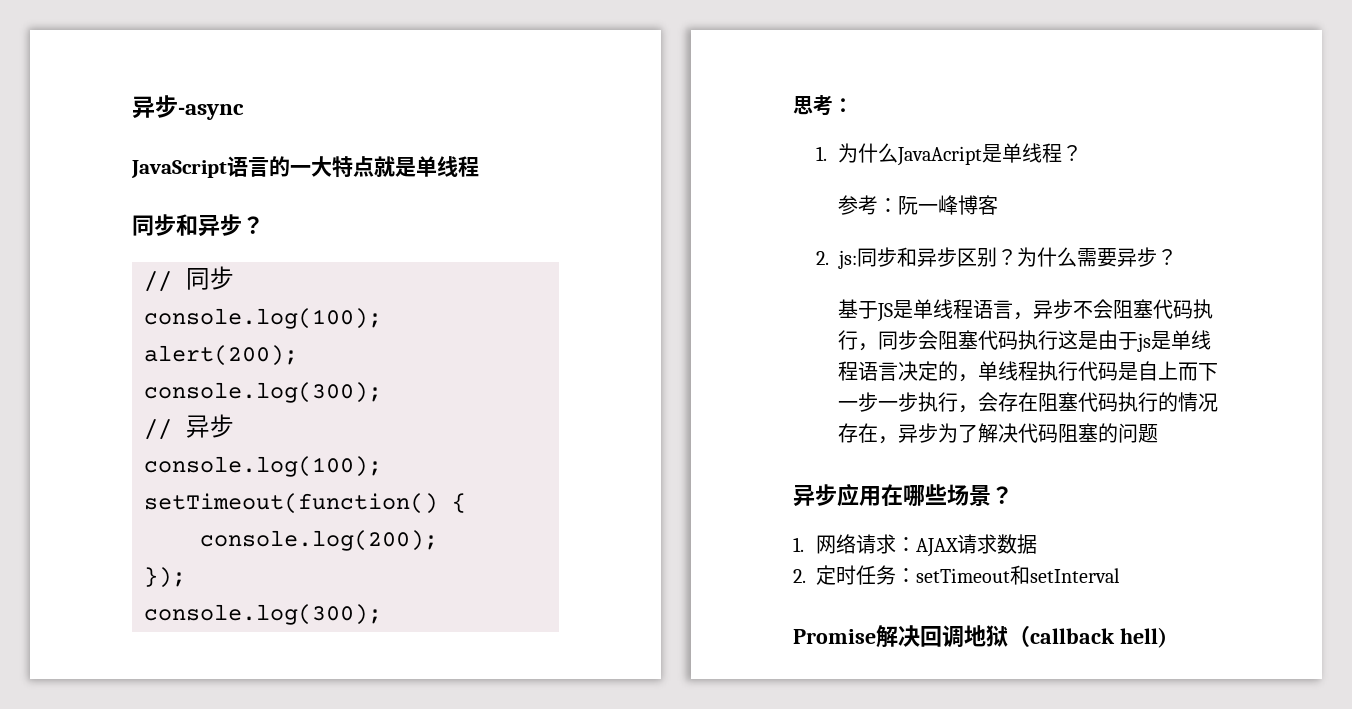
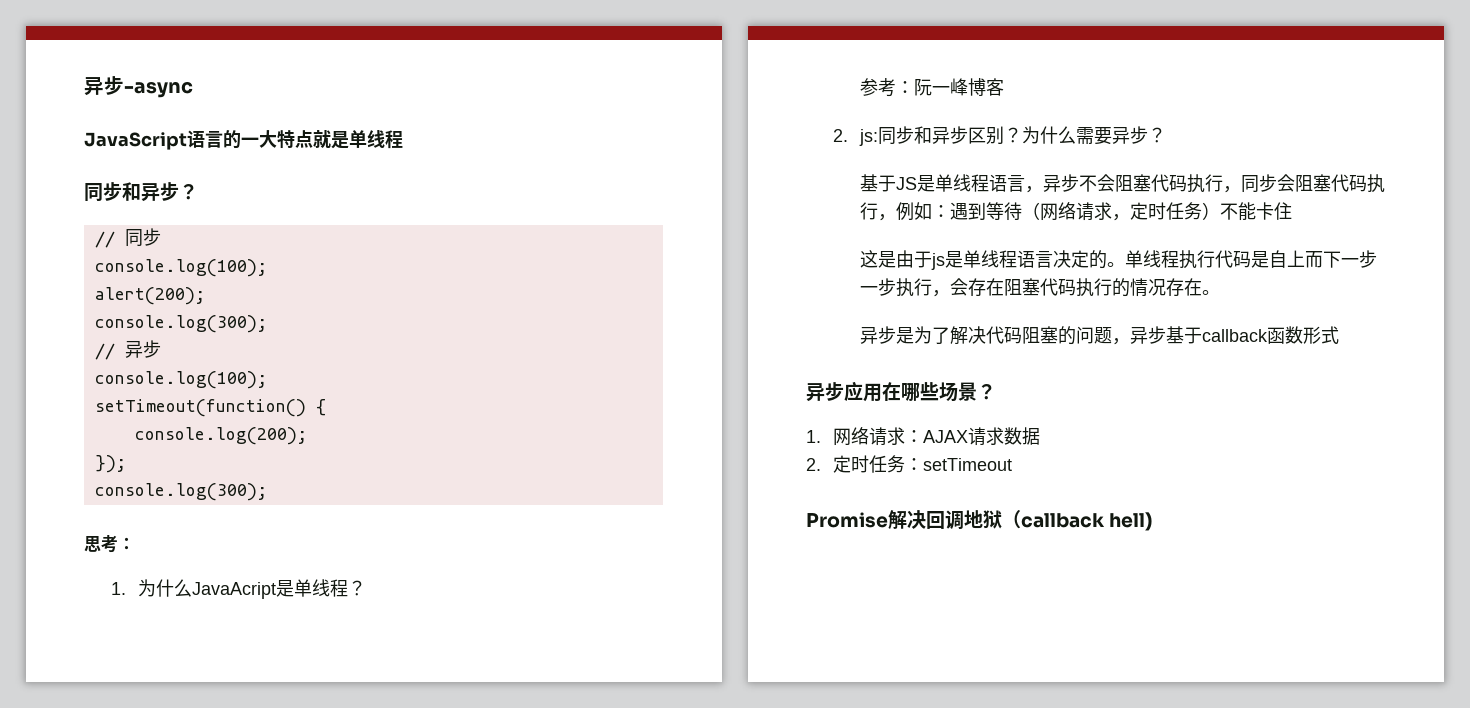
- 基于JS是单线程语言，异步不会阻塞代码执行，同步会阻塞代码执行这是由于js是单线程语言决定的，单线程执行代码是自上而下一步一步执行，会存在阻塞代码执行的情况存在，异步为了解决代码阻塞的问题
+ 基于JS是单线程语言，异步不会阻塞代码执行，同步会阻塞代码执行，例如：遇到等待（网络请求，定时任务）不能卡住
+ 这是由于js是单线程语言决定的。单线程执行代码是自上而下一步一步执行，会存在阻塞代码执行的情况存在。
+ 异步是为了解决代码阻塞的问题，异步基于callback函数形式
- 2.定时任务：setTimeout和setInterval
+ 2.定时任务：setTimeout

